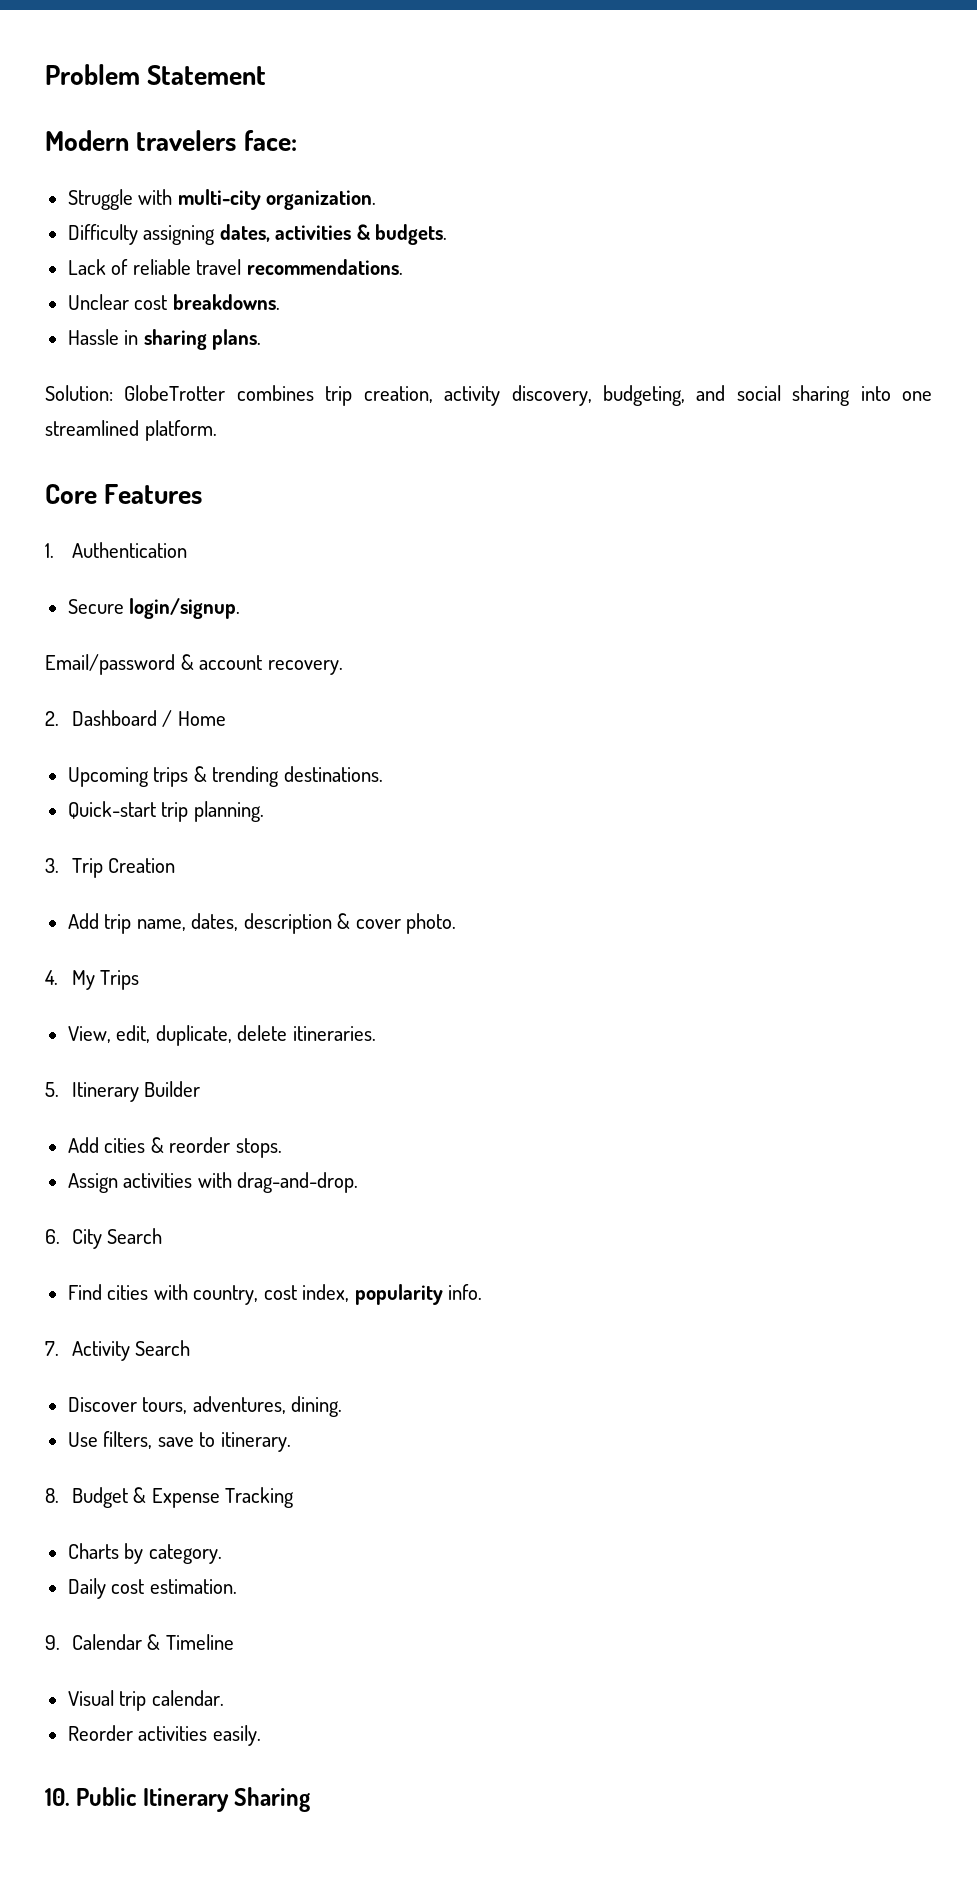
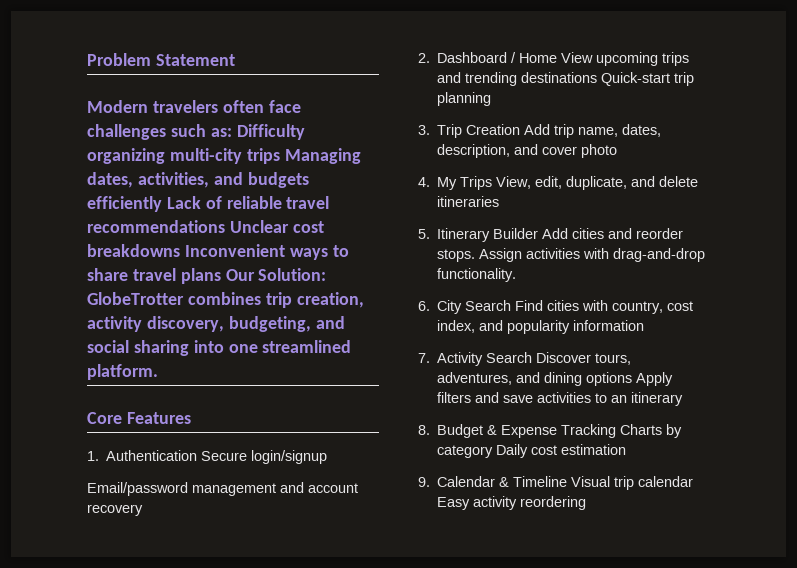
- Modern travelers face:
- Struggle with multi-city organization.
- Difficulty assigning dates, activities & budgets.
- Lack of reliable travel recommendations.
- Unclear cost breakdowns.
- Hassle in sharing plans.
- Solution: GlobeTrotter combines trip creation, activity discovery, budgeting, and social sharing into one streamlined platform.
+ Modern travelers often face challenges such as: Difficulty organizing multi-city trips Managing dates, activities, and budgets efficiently Lack of reliable travel recommendations Unclear cost breakdowns Inconvenient ways to share travel plans Our Solution: GlobeTrotter combines trip creation, activity discovery, budgeting, and social sharing into one streamlined platform.
- 1. Authentication
- Secure login/signup.
+ 1. Authentication Secure login/signup
- Email/password & account recovery.
+ Email/password management and account recovery
- 2. Dashboard / Home
- Upcoming trips & trending destinations.
- Quick-start trip planning.
+ 2. Dashboard / Home View upcoming trips and trending destinations Quick-start trip planning
- 3. Trip Creation
- Add trip name, dates, description & cover photo.
+ 3. Trip Creation Add trip name, dates, description, and cover photo
- 4. My Trips
- View, edit, duplicate, delete itineraries.
+ 4. My Trips View, edit, duplicate, and delete itineraries
- 5. Itinerary Builder
- Add cities & reorder stops.
- Assign activities with drag-and-drop.
+ 5. Itinerary Builder Add cities and reorder stops. Assign activities with drag-and-drop functionality.
- 6. City Search
- Find cities with country, cost index, popularity info.
+ 6. City Search Find cities with country, cost index, and popularity information
- 7. Activity Search
- Discover tours, adventures, dining.
- Use filters, save to itinerary.
+ 7. Activity Search Discover tours, adventures, and dining options Apply filters and save activities to an itinerary
- 8. Budget & Expense Tracking
- Charts by category.
- Daily cost estimation.
+ 8. Budget & Expense Tracking Charts by category Daily cost estimation
- 9. Calendar & Timeline
- Visual trip calendar.
- Reorder activities easily.
- 10. Public Itinerary Sharing
+ 9. Calendar & Timeline Visual trip calendar Easy activity reordering

